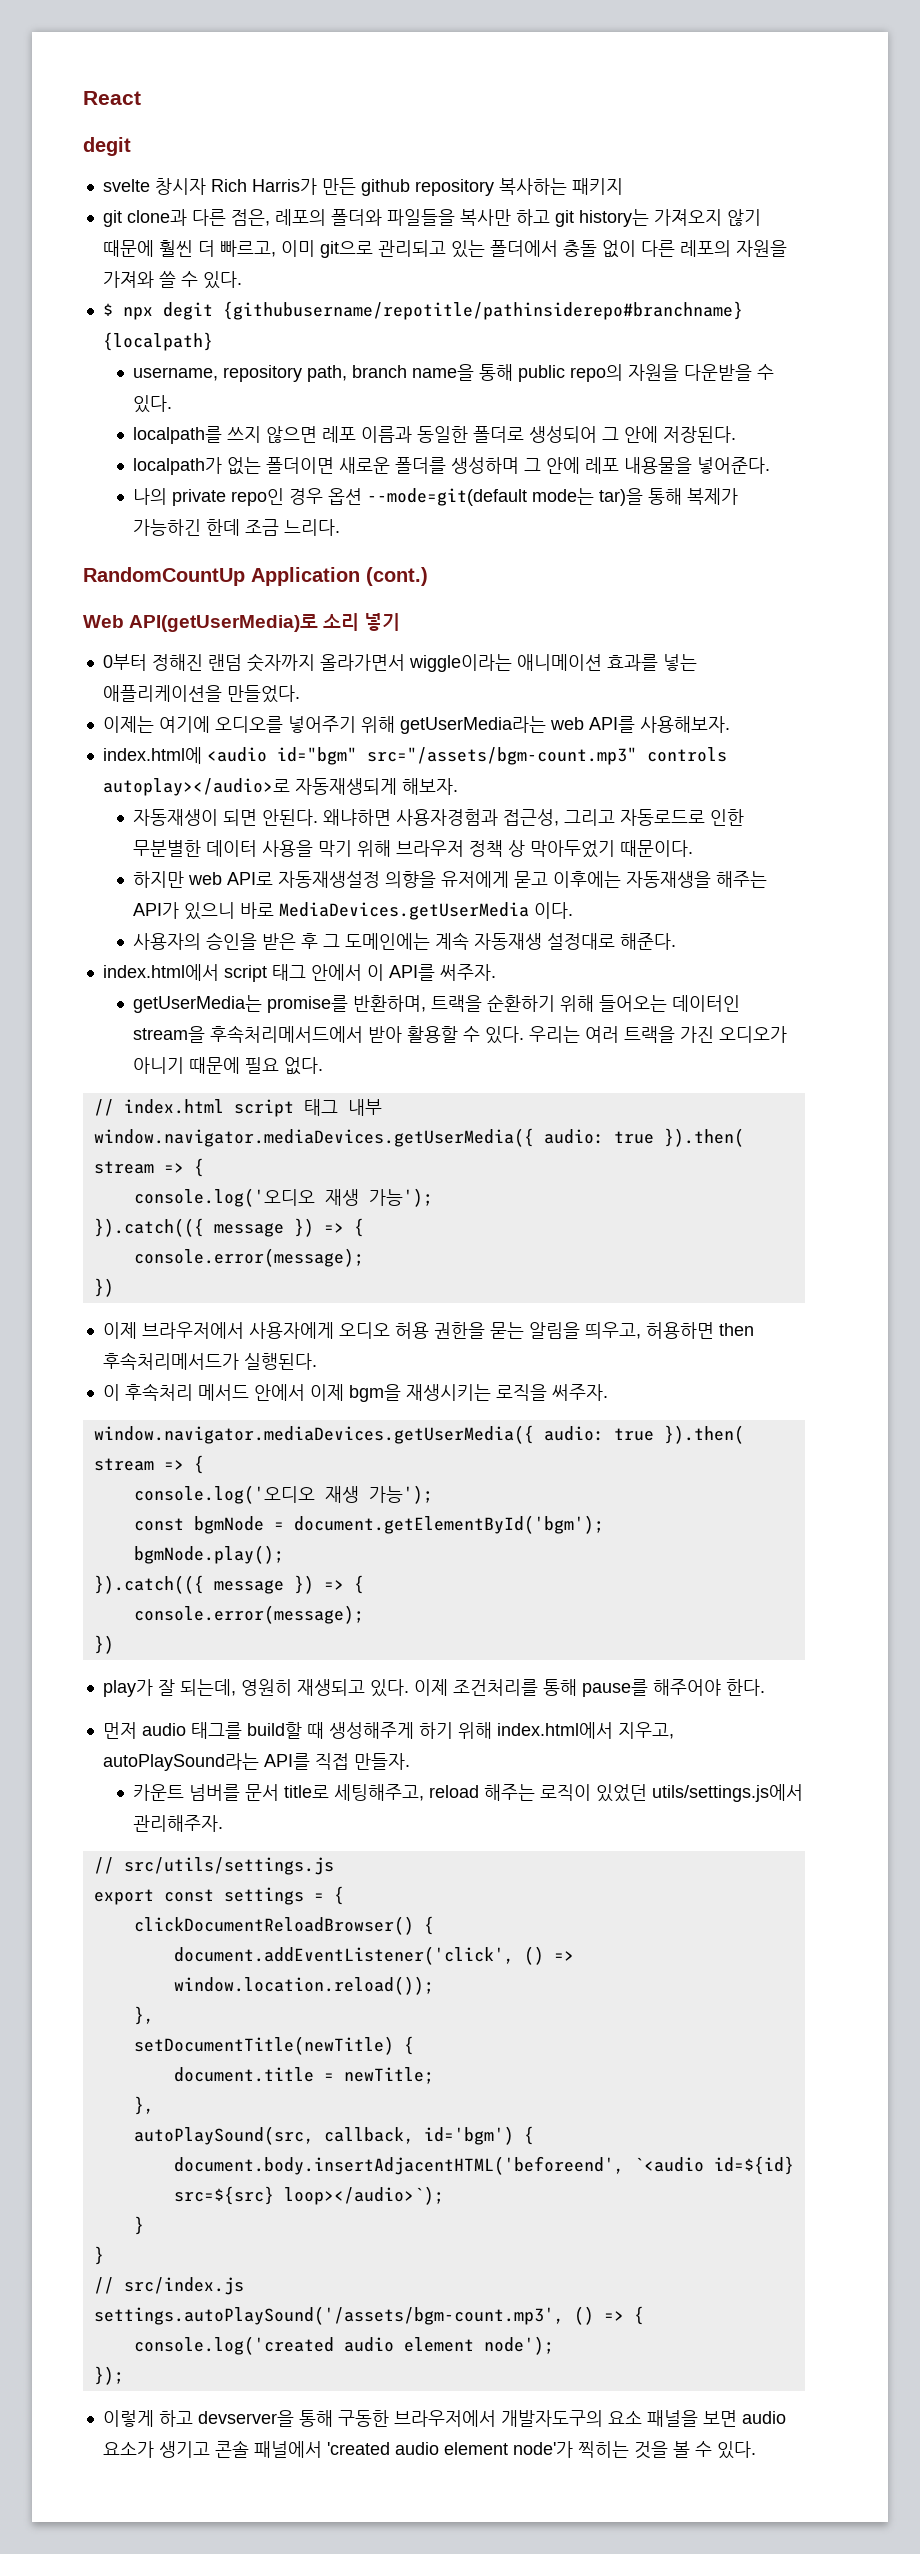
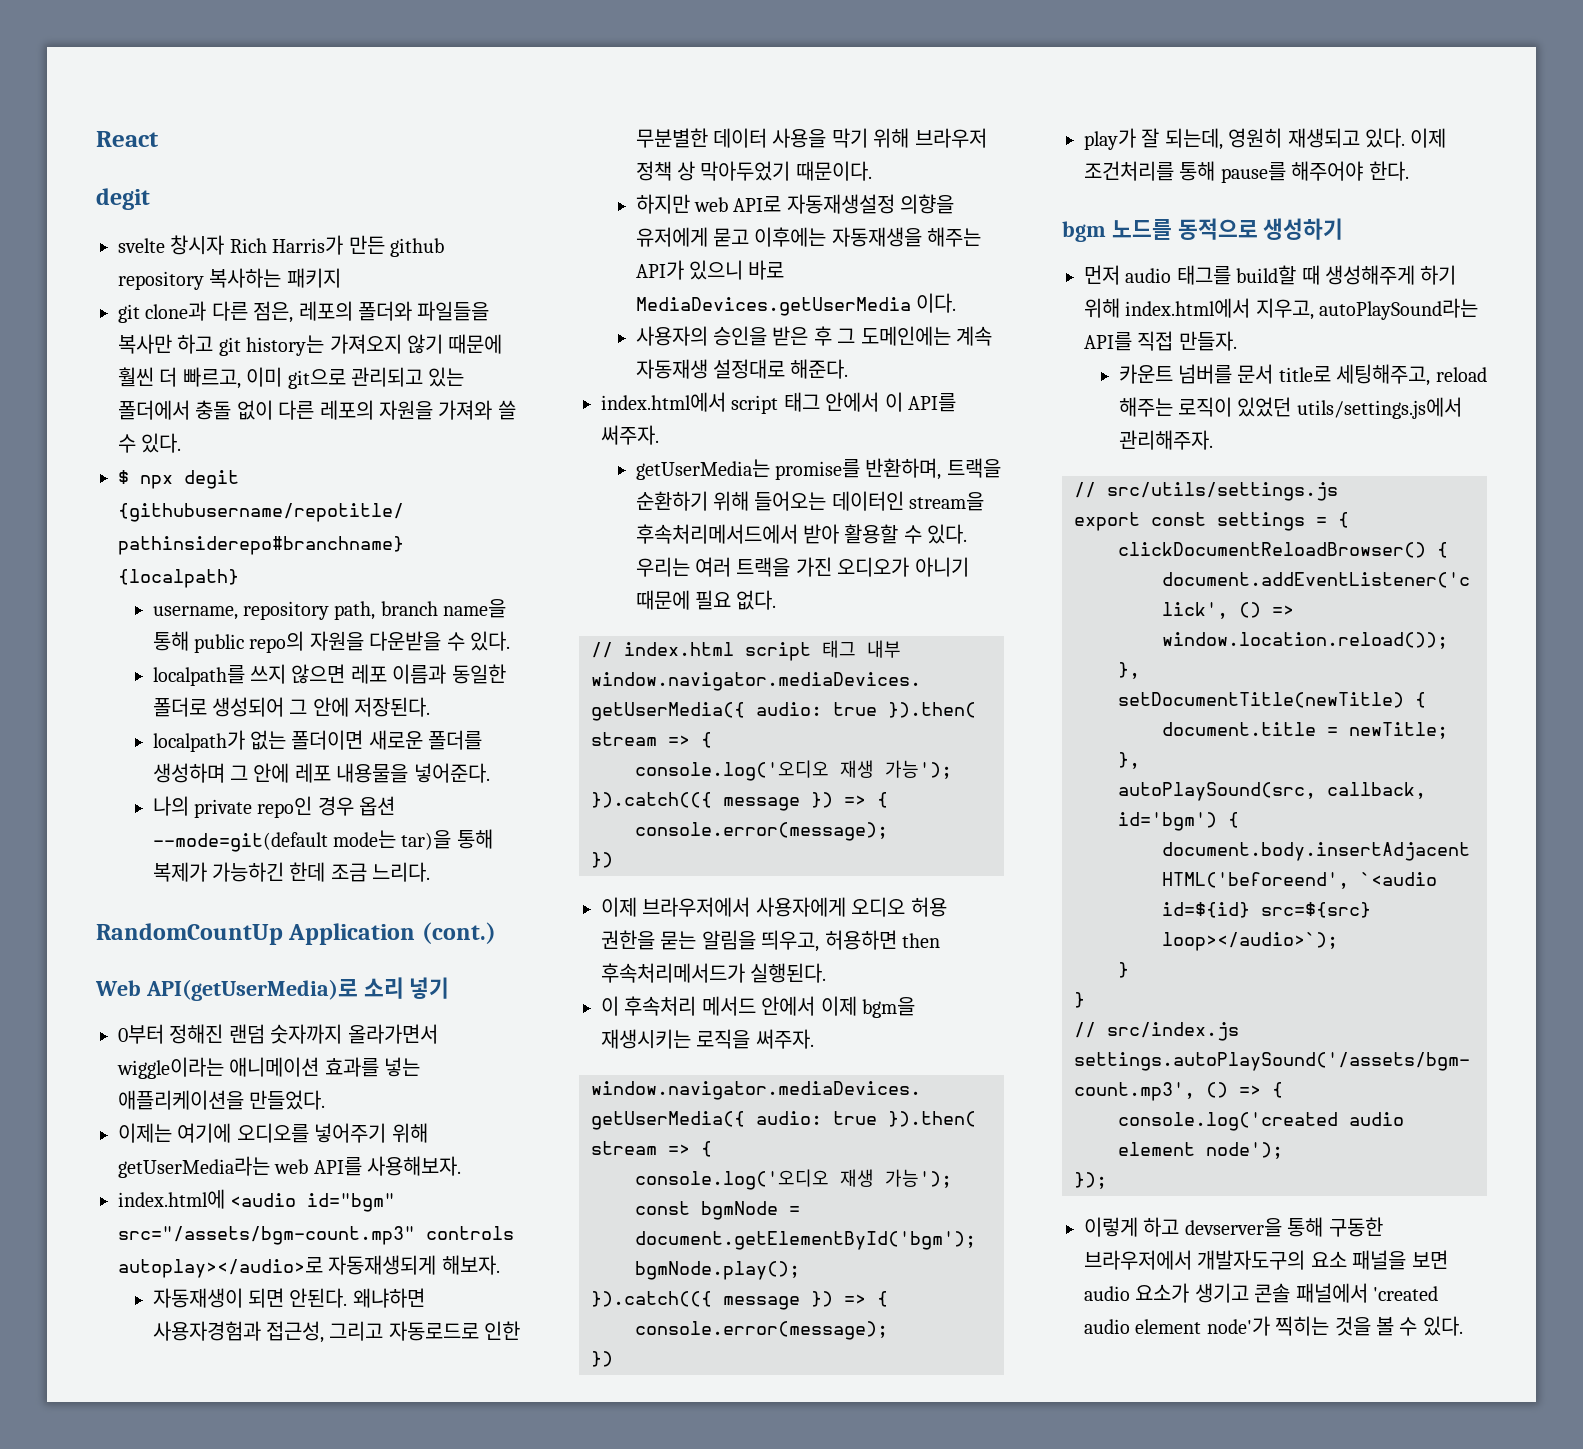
+ bgm 노드를 동적으로 생성하기

